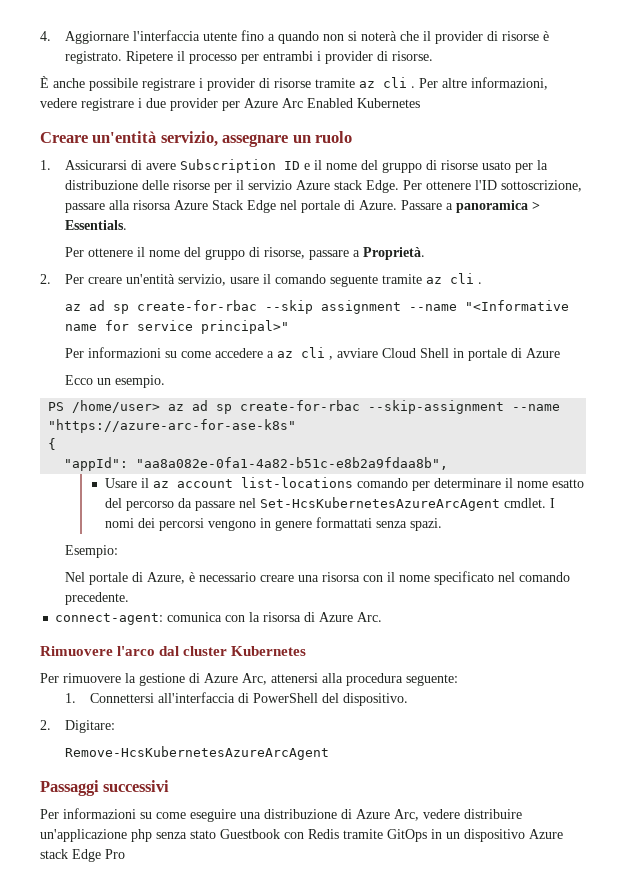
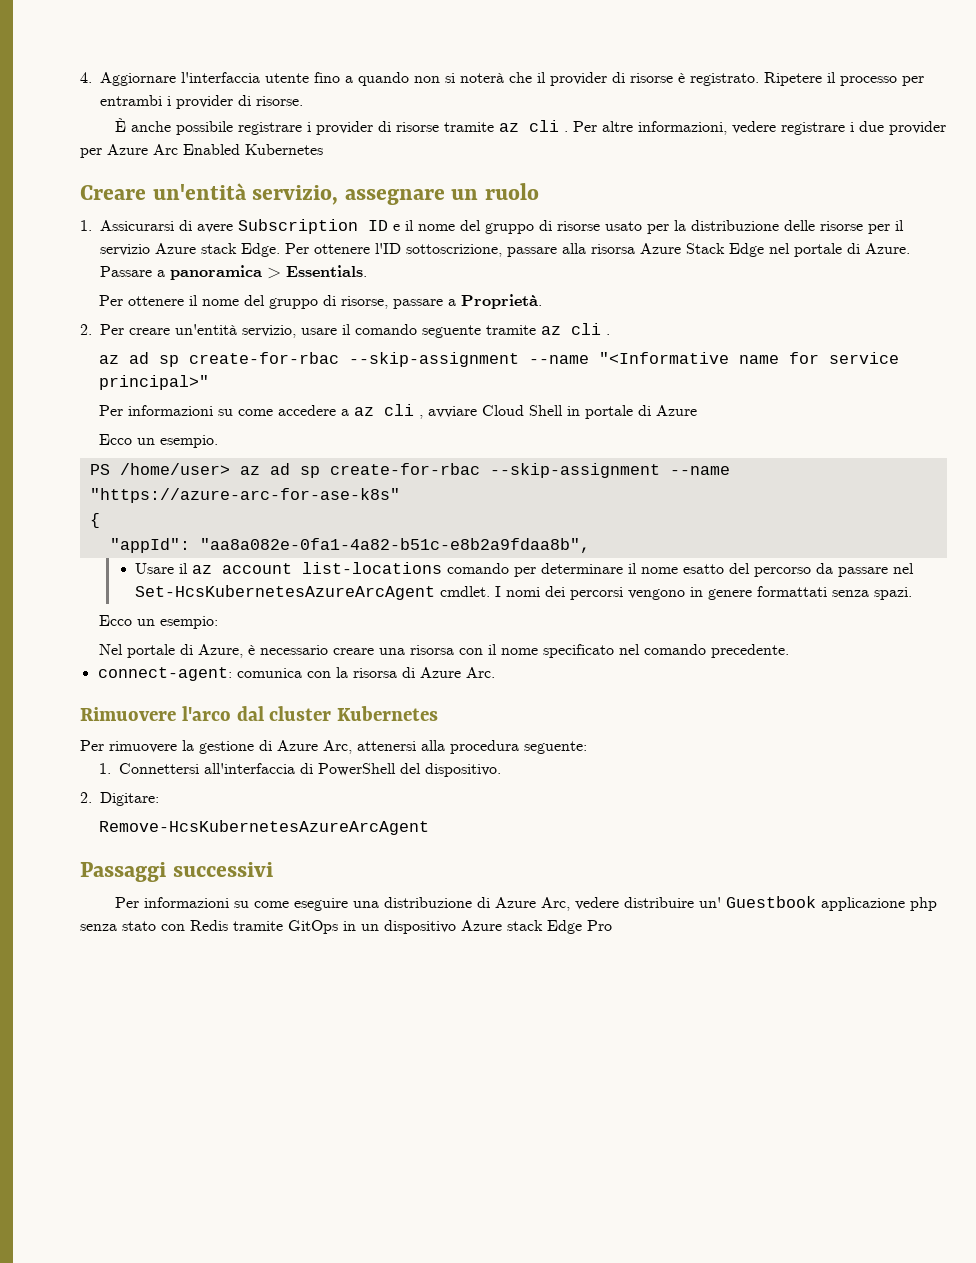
- az ad sp create-for-rbac --skip assignment --name "<Informative name for service principal>"
+ az ad sp create-for-rbac --skip-assignment --name "<Informative name for service principal>"
- Esempio:
+ Ecco un esempio:
- Per informazioni su come eseguire una distribuzione di Azure Arc, vedere distribuire un'applicazione php senza stato Guestbook con Redis tramite GitOps in un dispositivo Azure stack Edge Pro
+ Per informazioni su come eseguire una distribuzione di Azure Arc, vedere distribuire un' Guestbook applicazione php senza stato con Redis tramite GitOps in un dispositivo Azure stack Edge Pro

